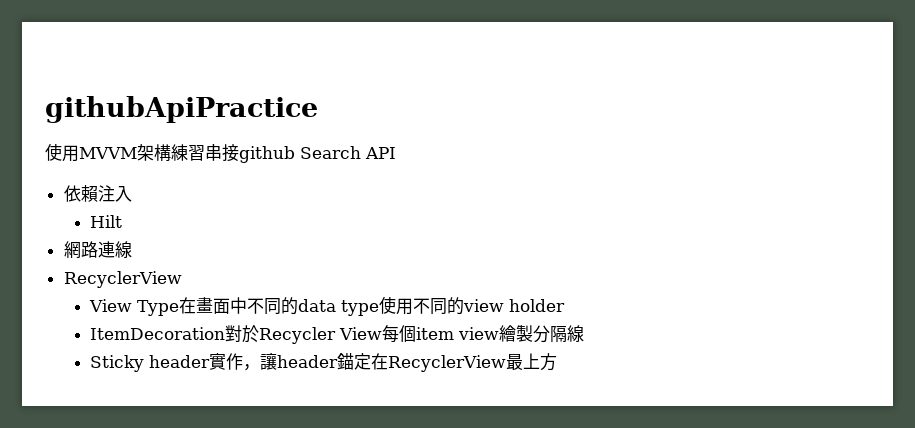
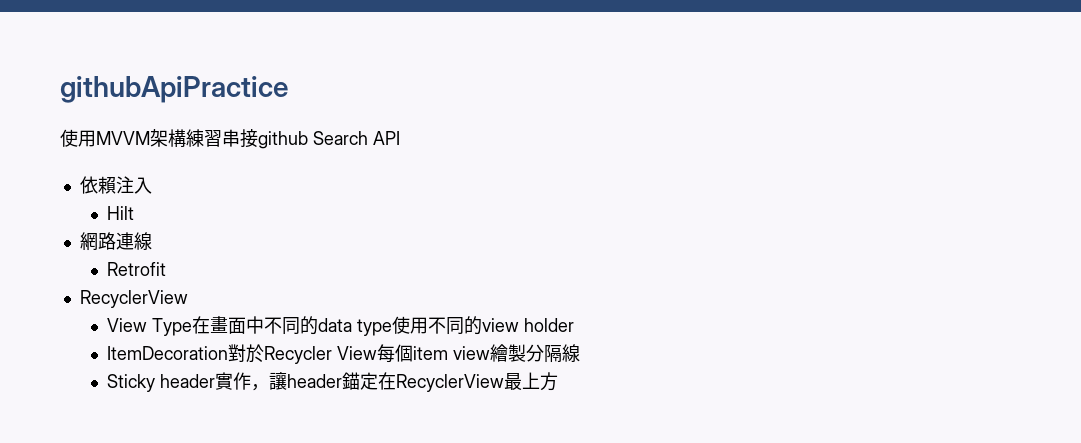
+ Retrofit

